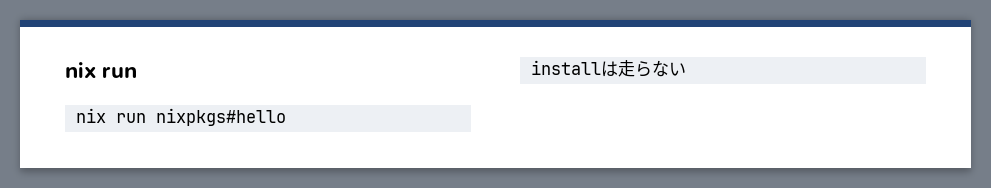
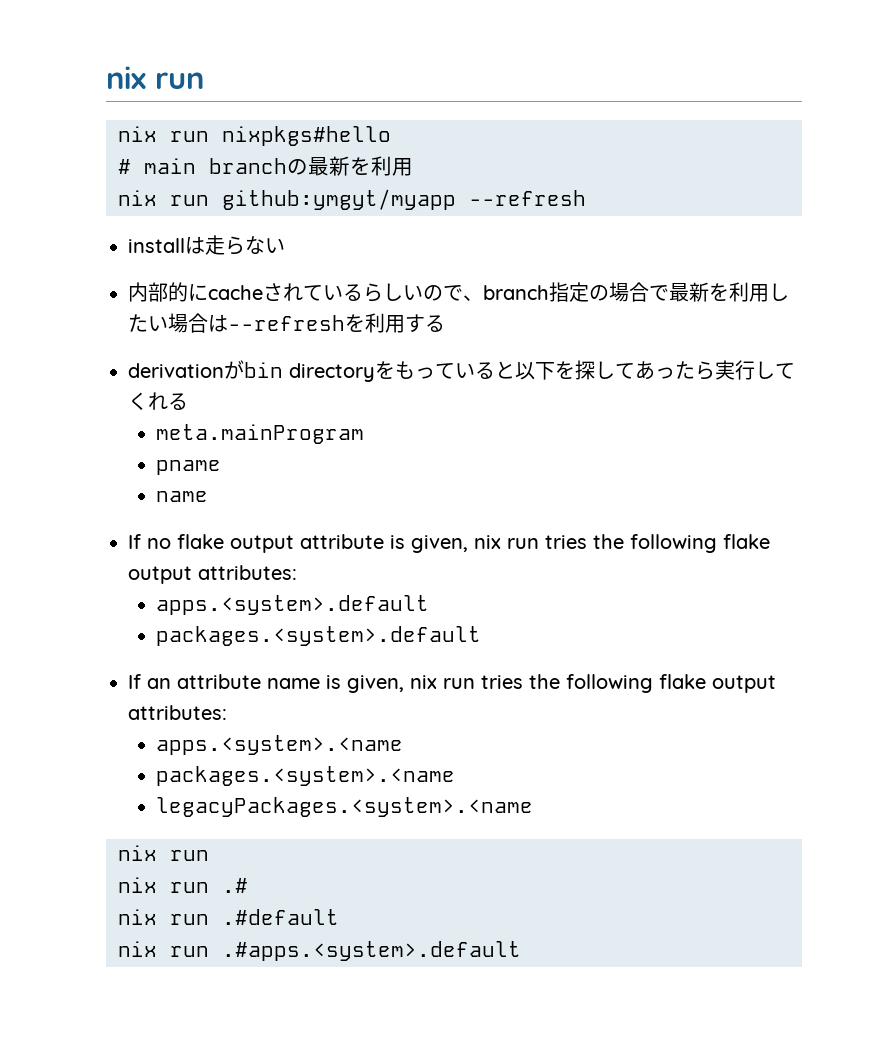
+ # main branchの最新を利用
+ nix run github:ymgyt/myapp --refresh
  installは走らない
+ 内部的にcacheされているらしいので、branch指定の場合で最新を利用したい場合は--refreshを利用する
+ derivationがbin directoryをもっていると以下を探してあったら実行してくれる
+ meta.mainProgram
+ pname
+ name
+ If no flake output attribute is given, nix run tries the following flake output attributes:
+ apps.<system>.default
+ packages.<system>.default
+ If an attribute name is given, nix run tries the following flake output attributes:
+ apps.<system>.<name
+ packages.<system>.<name
+ legacyPackages.<system>.<name
+ nix run
+ nix run .#
+ nix run .#default
+ nix run .#apps.<system>.default

